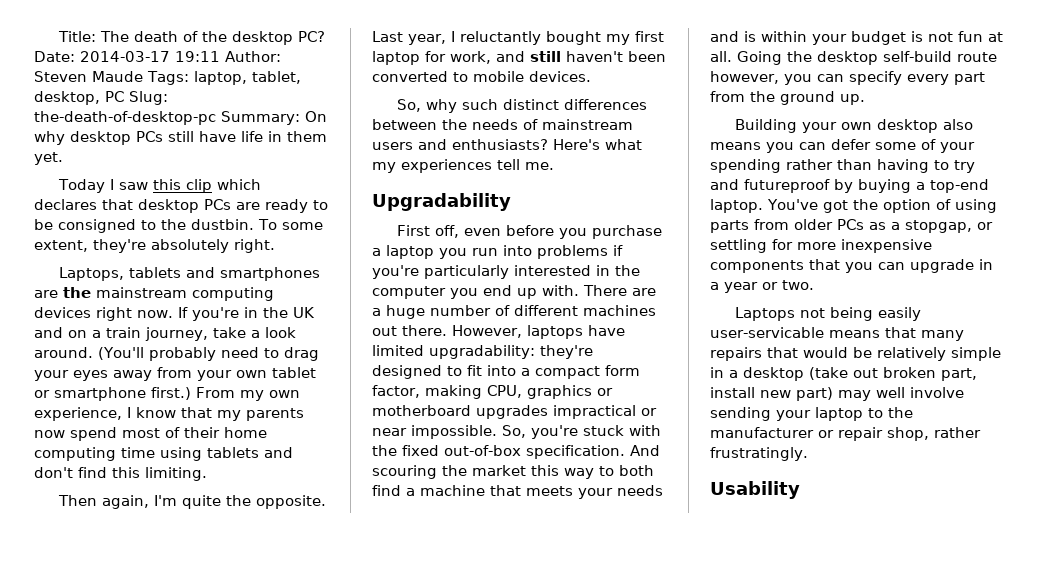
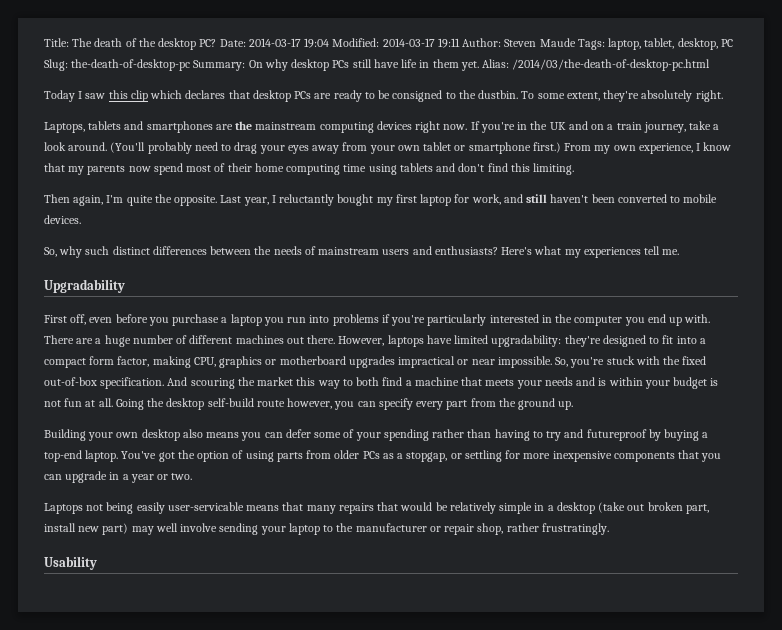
- Date: 2014-03-17 19:11 Author: Steven Maude Tags: laptop, tablet, desktop, PC Slug: the-death-of-desktop-pc Summary: On why desktop PCs still have life in them yet.
+ Date: 2014-03-17 19:04 Modified: 2014-03-17 19:11 Author: Steven Maude Tags: laptop, tablet, desktop, PC Slug: the-death-of-desktop-pc Summary: On why desktop PCs still have life in them yet. Alias: /2014/03/the-death-of-desktop-pc.html

